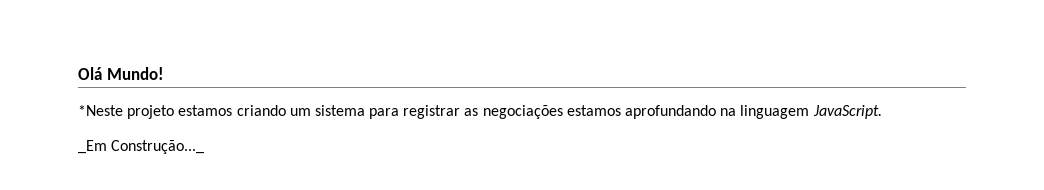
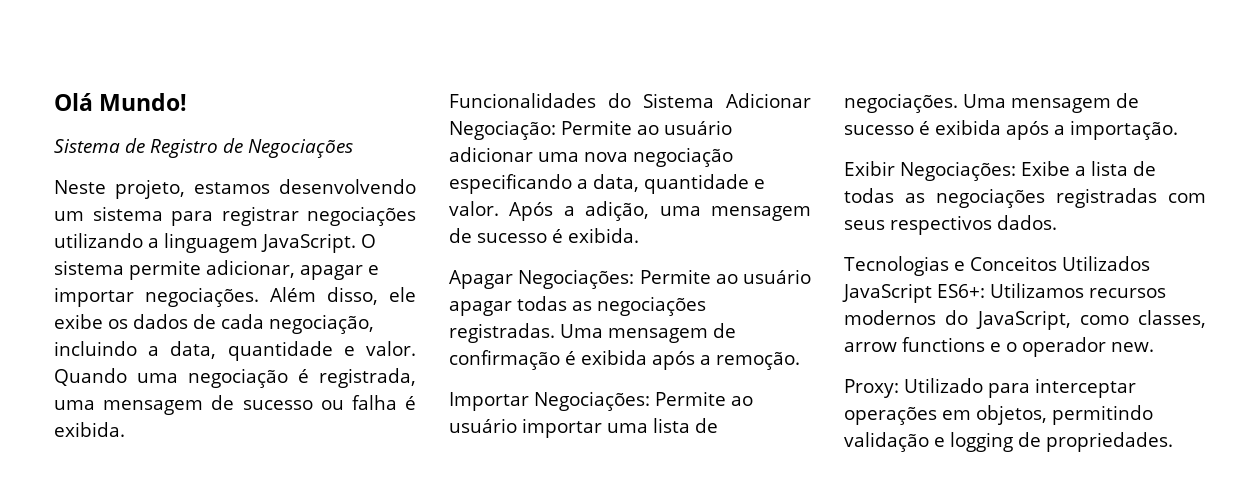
- *Neste projeto estamos criando um sistema para registrar as negociações estamos aprofundando na linguagem JavaScript.
- _Em Construção..._
+ Sistema de Registro de Negociações
+ Neste projeto, estamos desenvolvendo um sistema para registrar negociações utilizando a linguagem JavaScript. O sistema permite adicionar, apagar e importar negociações. Além disso, ele exibe os dados de cada negociação, incluindo a data, quantidade e valor. Quando uma negociação é registrada, uma mensagem de sucesso ou falha é exibida.
+ Funcionalidades do Sistema Adicionar Negociação: Permite ao usuário adicionar uma nova negociação especificando a data, quantidade e valor. Após a adição, uma mensagem de sucesso é exibida.
+ Apagar Negociações: Permite ao usuário apagar todas as negociações registradas. Uma mensagem de confirmação é exibida após a remoção.
+ Importar Negociações: Permite ao usuário importar uma lista de negociações. Uma mensagem de sucesso é exibida após a importação.
+ Exibir Negociações: Exibe a lista de todas as negociações registradas com seus respectivos dados.
+ Tecnologias e Conceitos Utilizados JavaScript ES6+: Utilizamos recursos modernos do JavaScript, como classes, arrow functions e o operador new.
+ Proxy: Utilizado para interceptar operações em objetos, permitindo validação e logging de propriedades.

